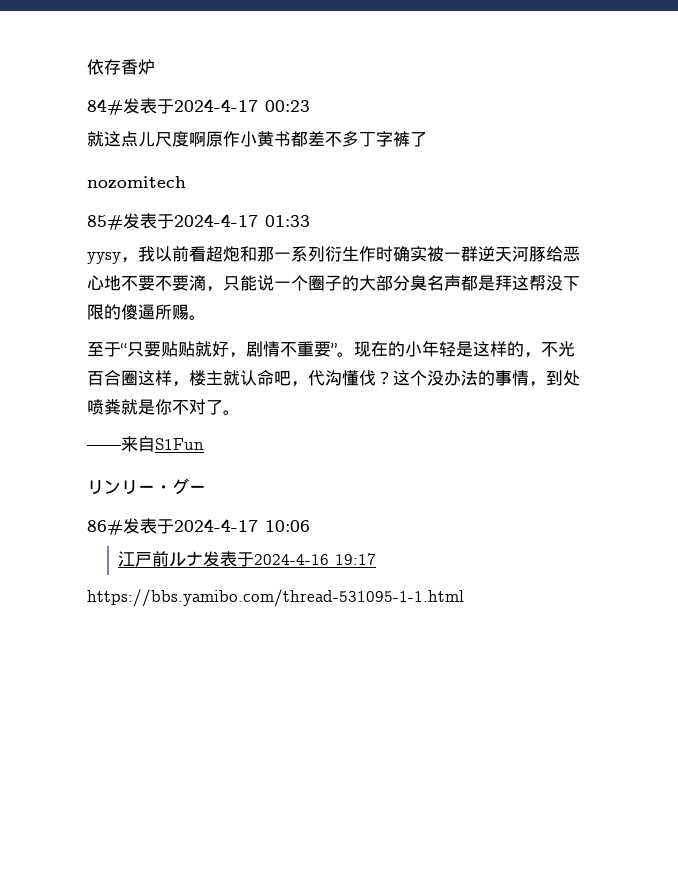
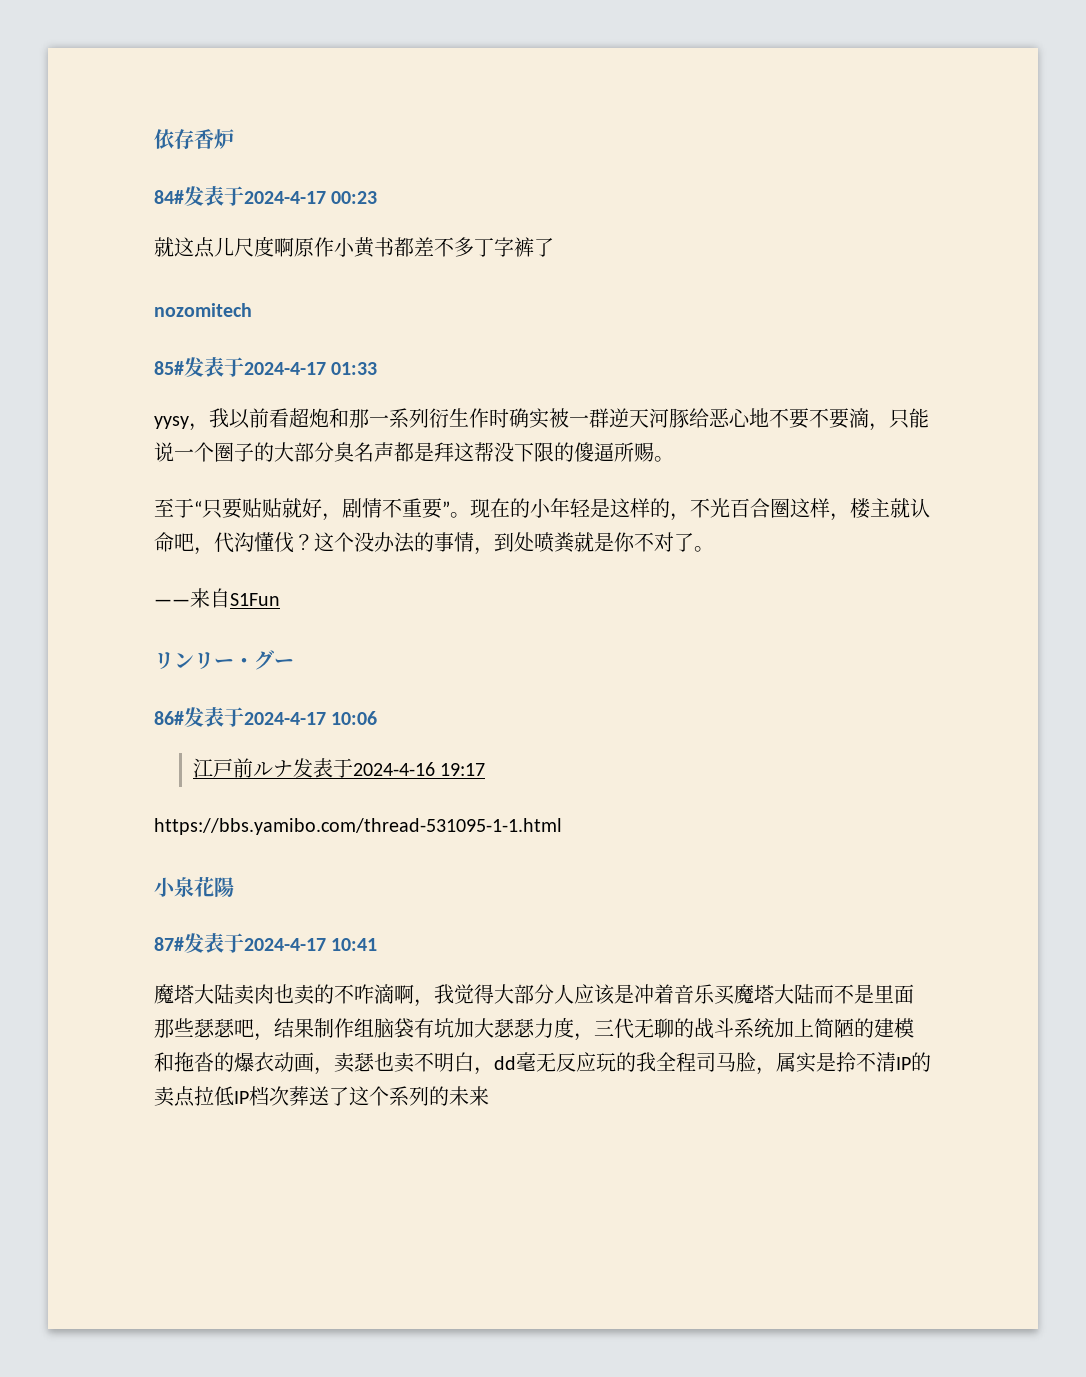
+ 小泉花陽
+ 87#发表于2024-4-17 10:41
+ 魔塔大陆卖肉也卖的不咋滴啊，我觉得大部分人应该是冲着音乐买魔塔大陆而不是里面那些瑟瑟吧，结果制作组脑袋有坑加大瑟瑟力度，三代无聊的战斗系统加上简陋的建模和拖沓的爆衣动画，卖瑟也卖不明白，dd毫无反应玩的我全程司马脸，属实是拎不清IP的卖点拉低IP档次葬送了这个系列的未来

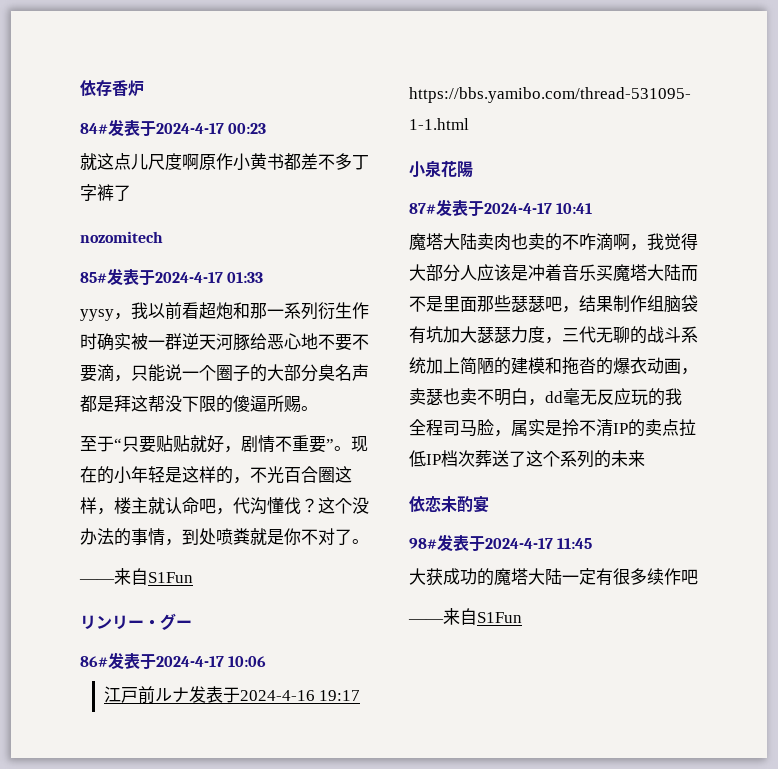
+ 依恋未酌宴
+ 98#发表于2024-4-17 11:45
+ 大获成功的魔塔大陆一定有很多续作吧
+ ——来自S1Fun

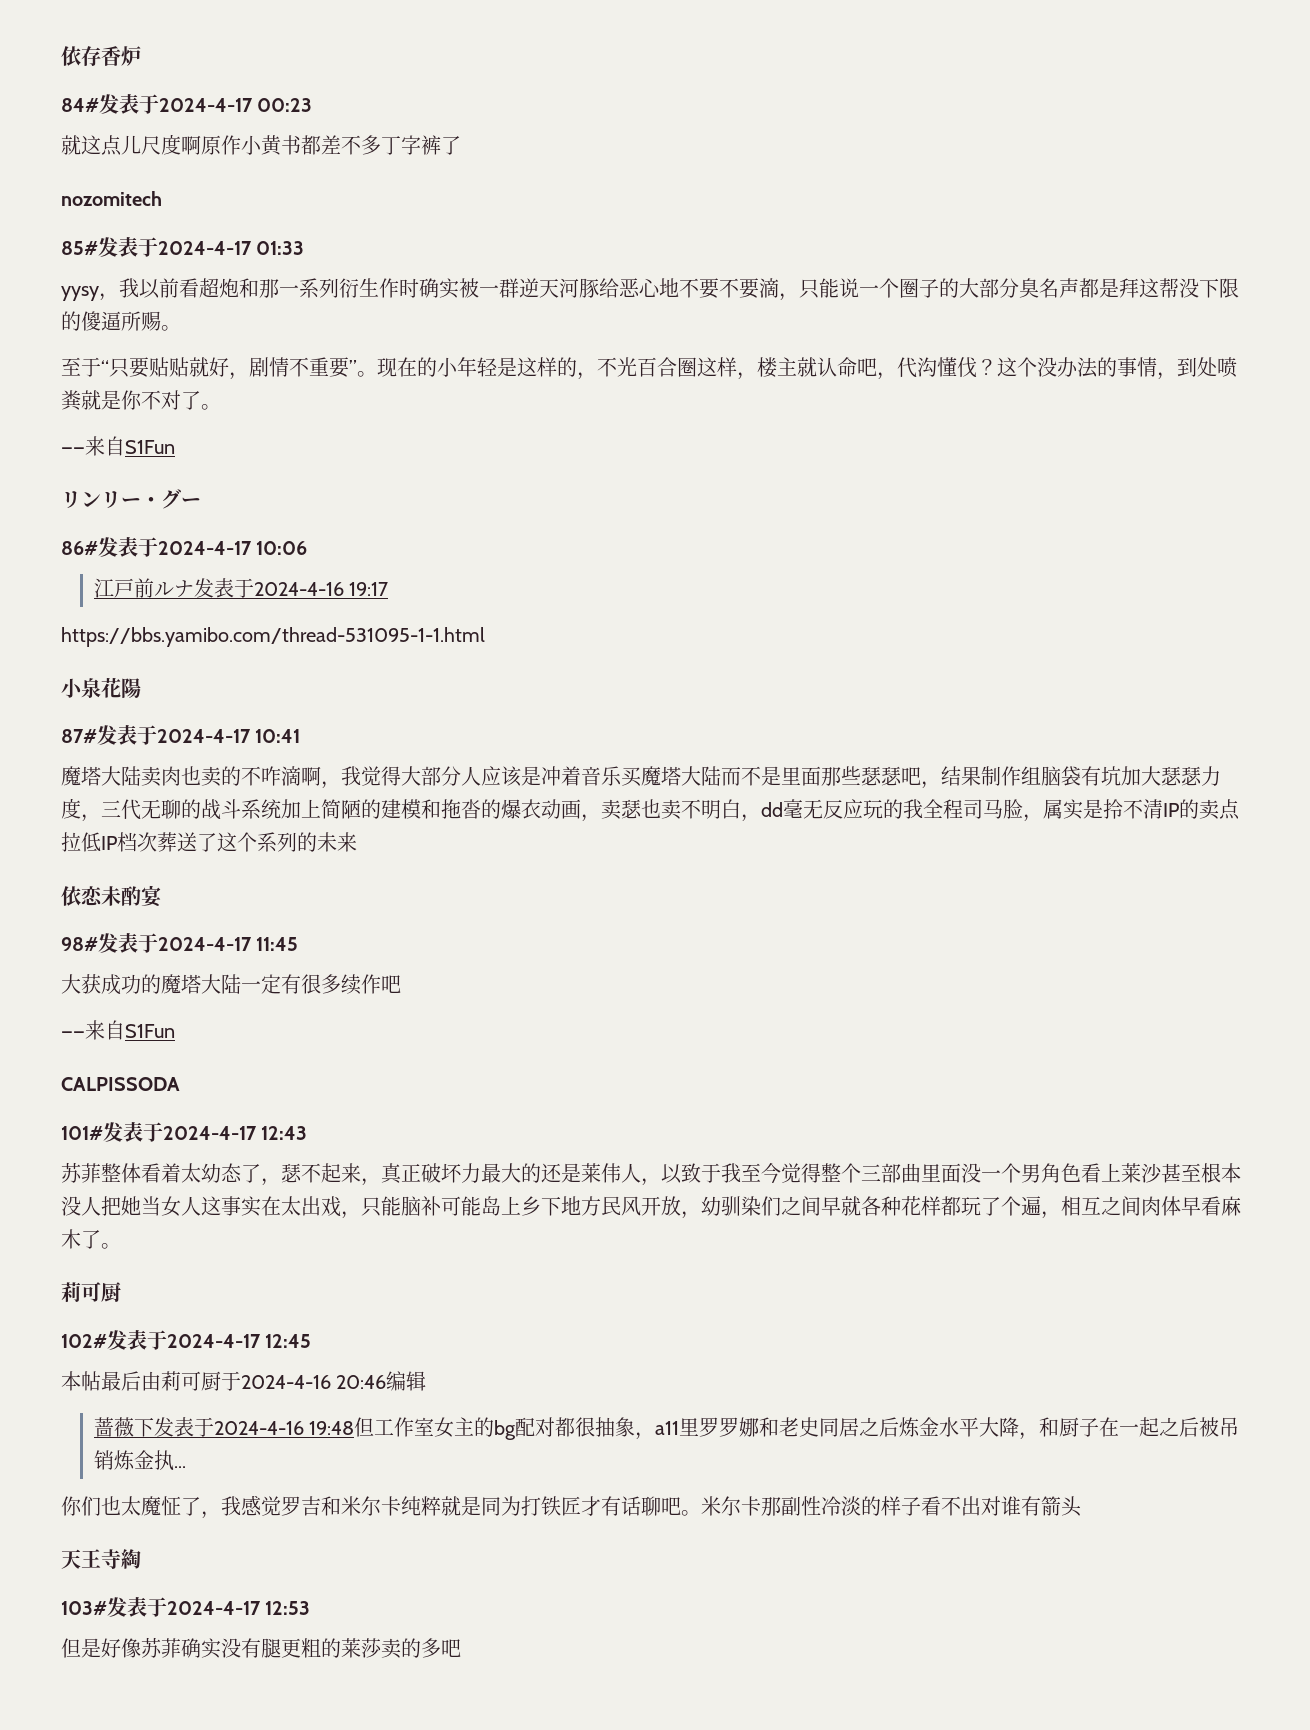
+ CALPISSODA
+ 101#发表于2024-4-17 12:43
+ 苏菲整体看着太幼态了，瑟不起来，真正破坏力最大的还是莱伟人，以致于我至今觉得整个三部曲里面没一个男角色看上莱沙甚至根本没人把她当女人这事实在太出戏，只能脑补可能岛上乡下地方民风开放，幼驯染们之间早就各种花样都玩了个遍，相互之间肉体早看麻木了。
+ 莉可厨
+ 102#发表于2024-4-17 12:45
+ 本帖最后由莉可厨于2024-4-16 20:46编辑
+ 蔷薇下发表于2024-4-16 19:48但工作室女主的bg配对都很抽象，a11里罗罗娜和老史同居之后炼金水平大降，和厨子在一起之后被吊销炼金执...
+ 你们也太魔怔了，我感觉罗吉和米尔卡纯粹就是同为打铁匠才有话聊吧。米尔卡那副性冷淡的样子看不出对谁有箭头
+ 天王寺綯
+ 103#发表于2024-4-17 12:53
+ 但是好像苏菲确实没有腿更粗的莱莎卖的多吧

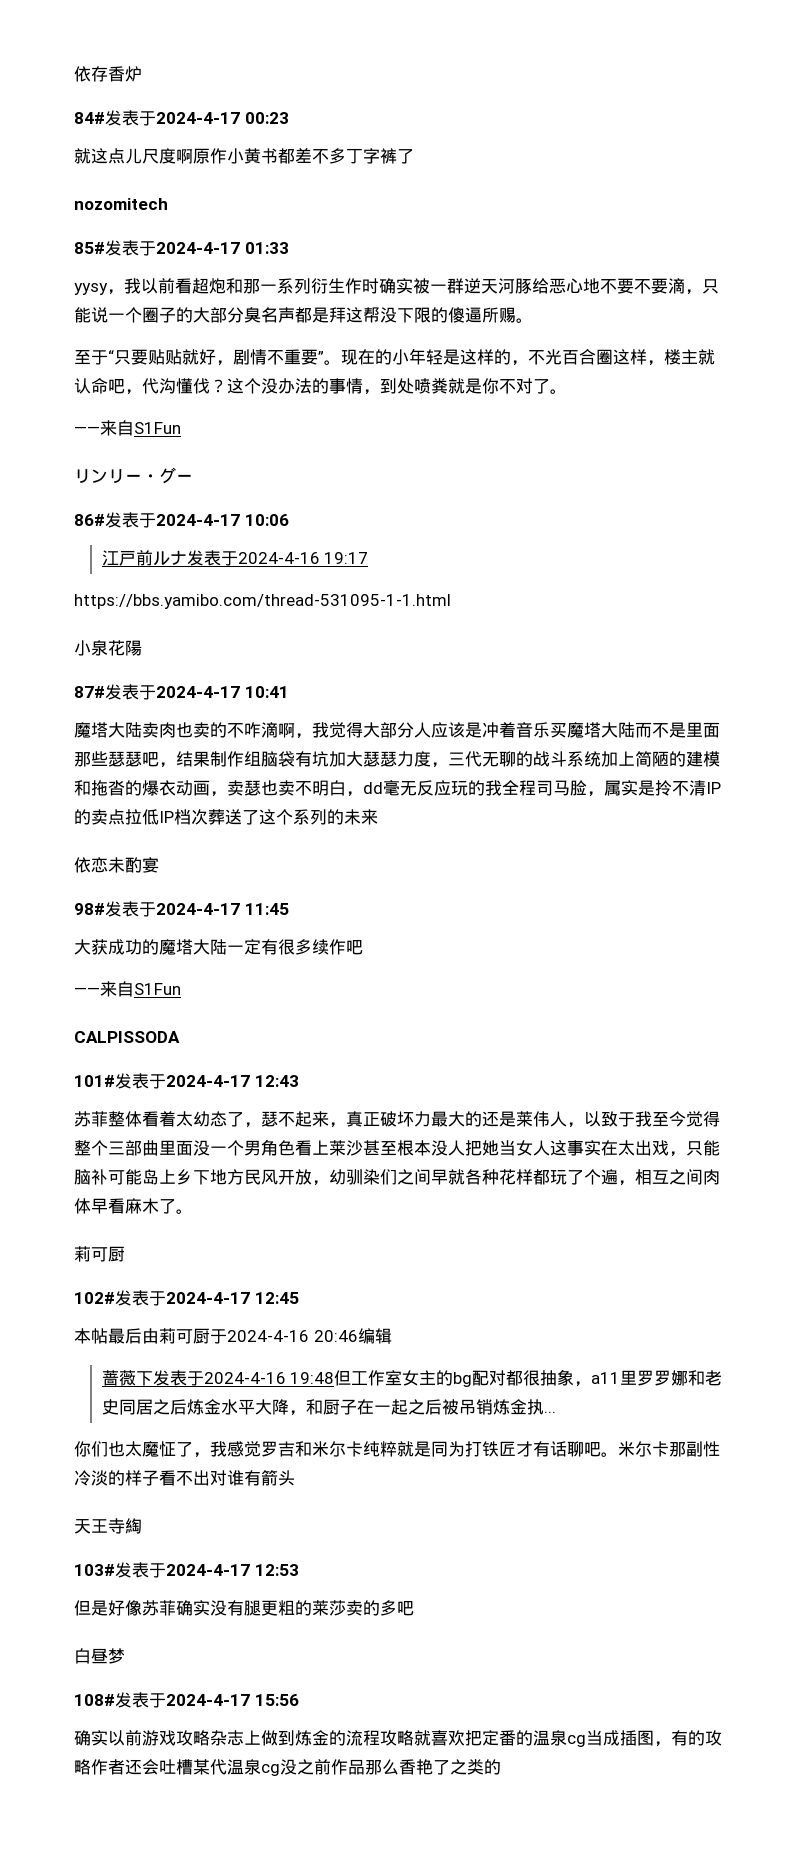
+ 白昼梦
+ 108#发表于2024-4-17 15:56
+ 确实以前游戏攻略杂志上做到炼金的流程攻略就喜欢把定番的温泉cg当成插图，有的攻略作者还会吐槽某代温泉cg没之前作品那么香艳了之类的

